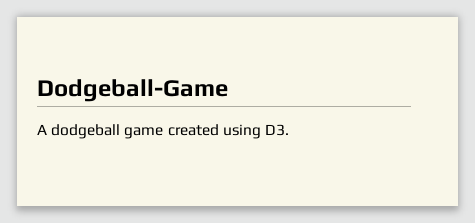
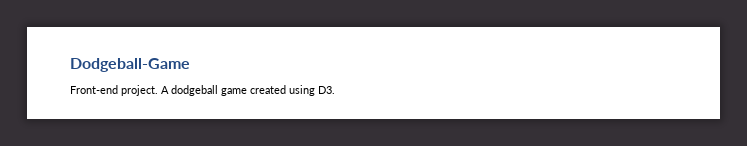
+ Front-end project.

